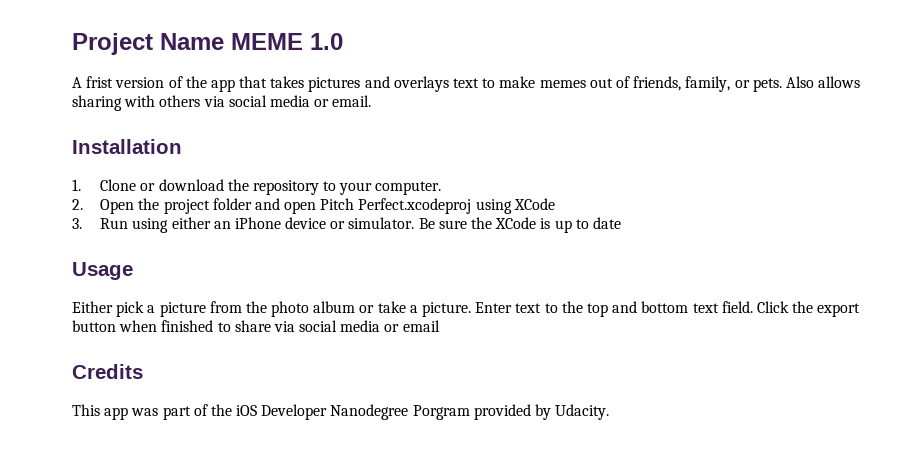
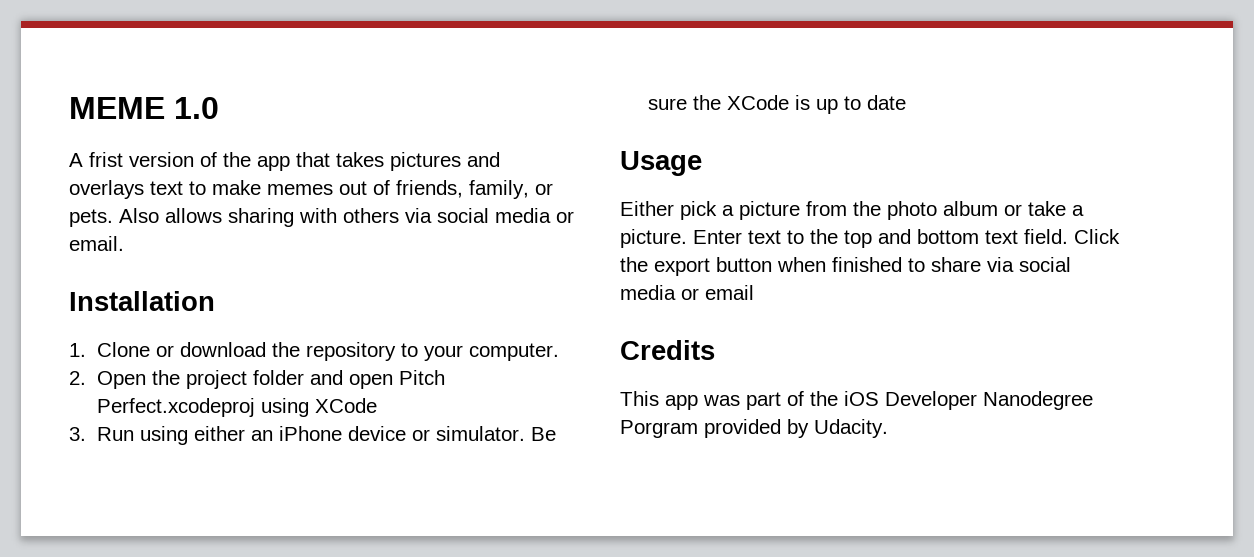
- Project Name MEME 1.0
+ MEME 1.0

